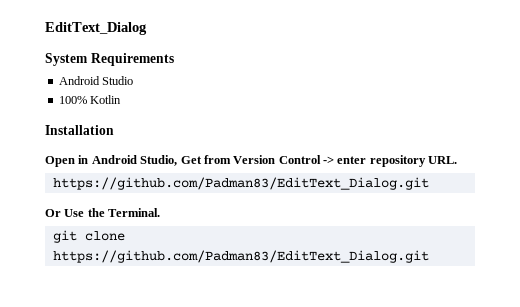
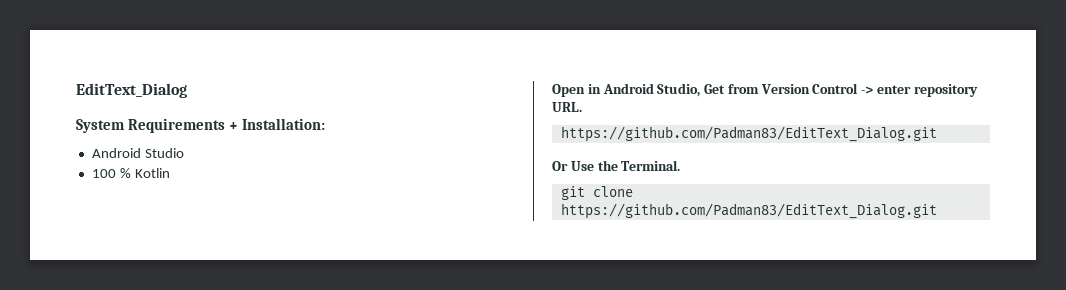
- System Requirements
+ System Requirements + Installation:
- 100% Kotlin
+ 100 % Kotlin
- Installation

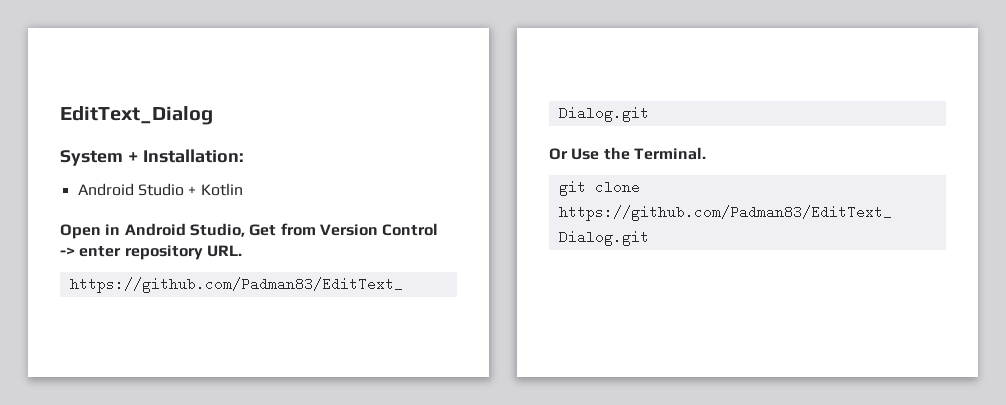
- System Requirements + Installation:
+ System + Installation:
- Android Studio
- 100 % Kotlin
+ Android Studio + Kotlin

